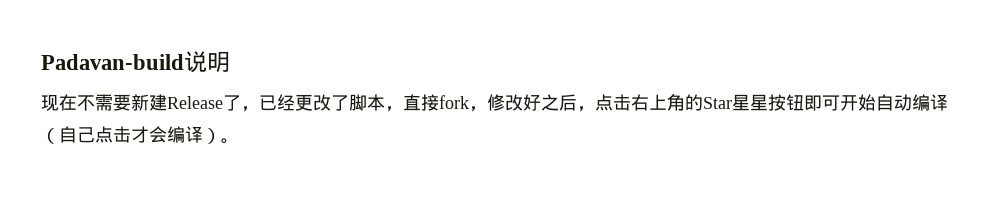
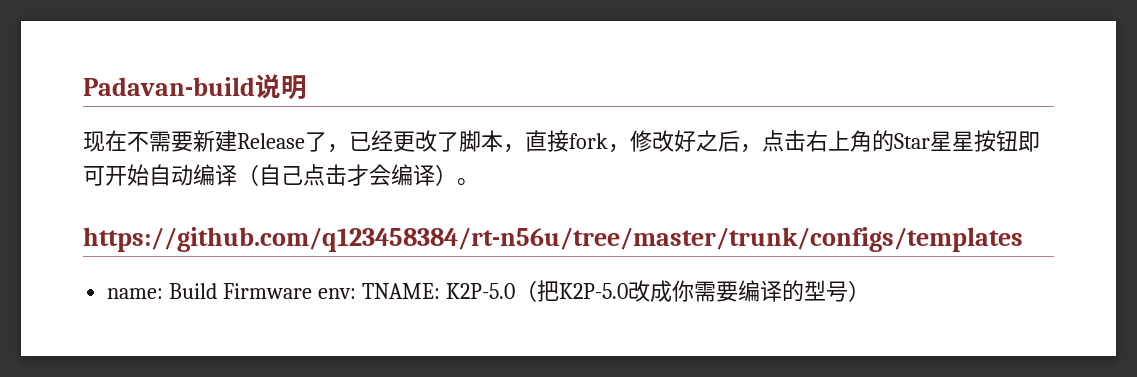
+ https://github.com/q123458384/rt-n56u/tree/master/trunk/configs/templates
+ name: Build Firmware env: TNAME: K2P-5.0（把K2P-5.0改成你需要编译的型号）

